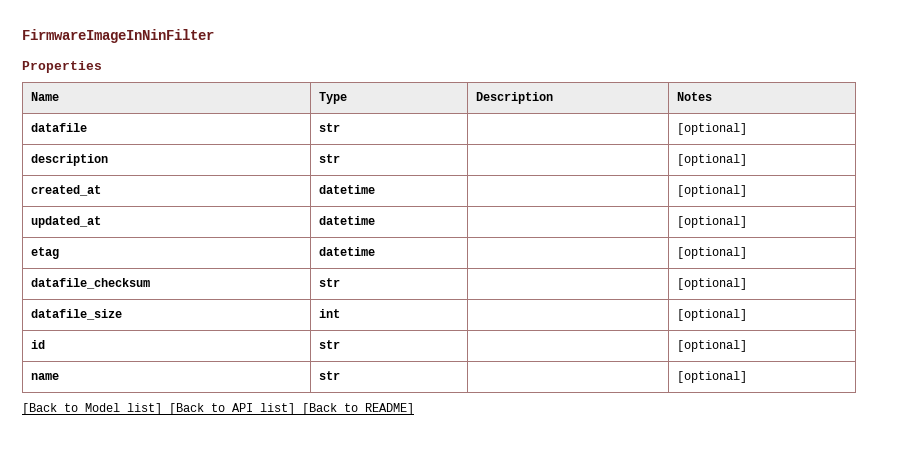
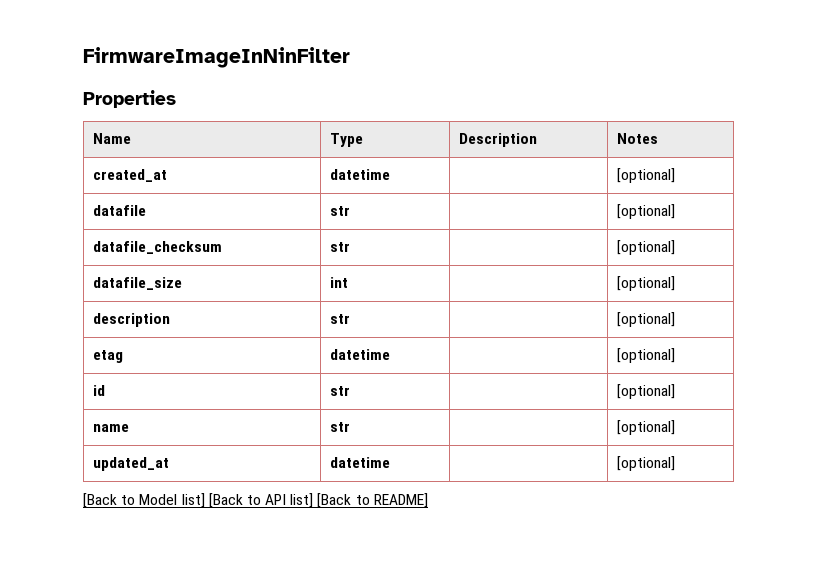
+ created_at | datetime | | [optional]
  datafile | str | | [optional]
- description | str | | [optional]
- created_at | datetime | | [optional]
- updated_at | datetime | | [optional]
- etag | datetime | | [optional]
+ description | str | | [optional]
+ etag | datetime | | [optional]
+ updated_at | datetime | | [optional]

